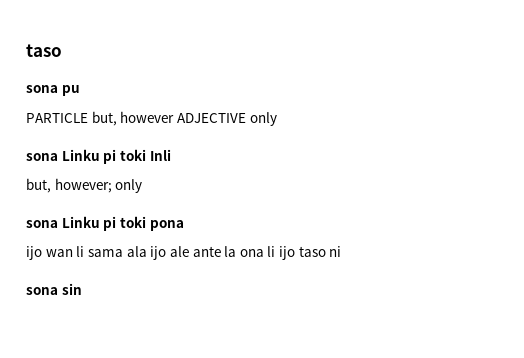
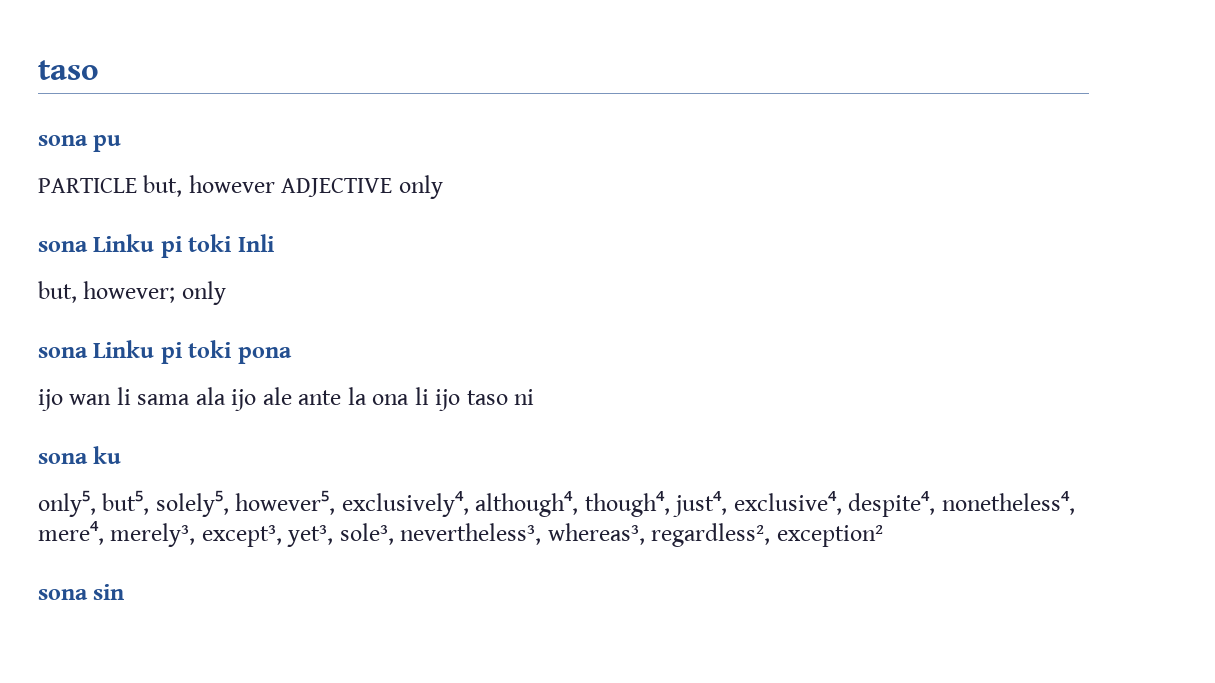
+ sona ku
+ only⁵, but⁵, solely⁵, however⁵, exclusively⁴, although⁴, though⁴, just⁴, exclusive⁴, despite⁴, nonetheless⁴, mere⁴, merely³, except³, yet³, sole³, nevertheless³, whereas³, regardless², exception²

